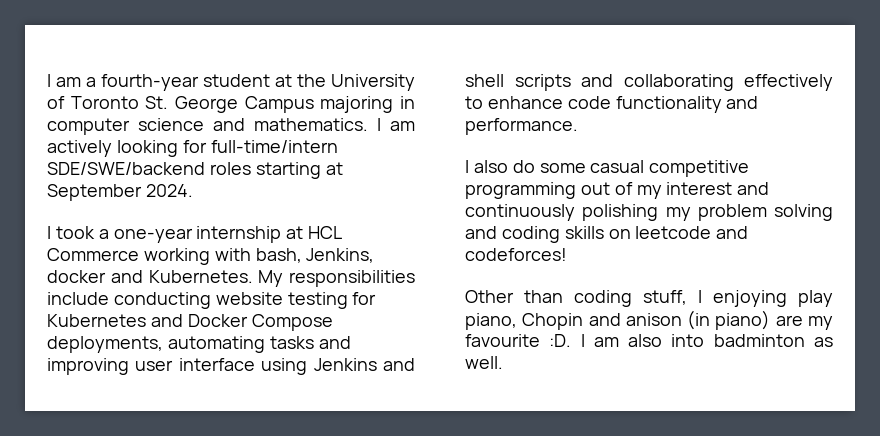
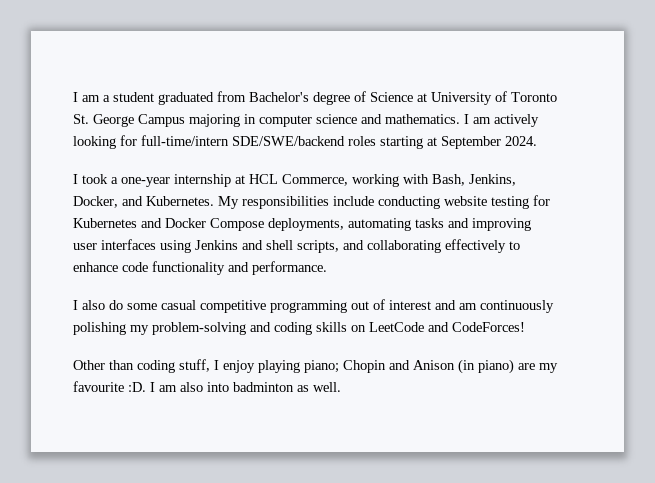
- I am a fourth-year student at the University of Toronto St. George Campus majoring in computer science and mathematics.
+ I am a student graduated from Bachelor's degree of Science at University of Toronto St. George Campus majoring in computer science and mathematics.
- I took a one-year internship at HCL Commerce working with bash, Jenkins, docker and Kubernetes.
+ I took a one-year internship at HCL Commerce, working with Bash, Jenkins, Docker, and Kubernetes.
- My responsibilities include conducting website testing for Kubernetes and Docker Compose deployments, automating tasks and improving user interface using Jenkins and shell scripts and collaborating effectively to enhance code functionality and performance.
+ My responsibilities include conducting website testing for Kubernetes and Docker Compose deployments, automating tasks and improving user interfaces using Jenkins and shell scripts, and collaborating effectively to enhance code functionality and performance.
- I also do some casual competitive programming out of my interest and continuously polishing my problem solving and coding skills on leetcode and codeforces!
+ I also do some casual competitive programming out of interest and am continuously polishing my problem-solving and coding skills on LeetCode and CodeForces!
- Other than coding stuff, I enjoying play piano, Chopin and anison (in piano) are my favourite :D.
+ Other than coding stuff, I enjoy playing piano; Chopin and Anison (in piano) are my favourite :D.

